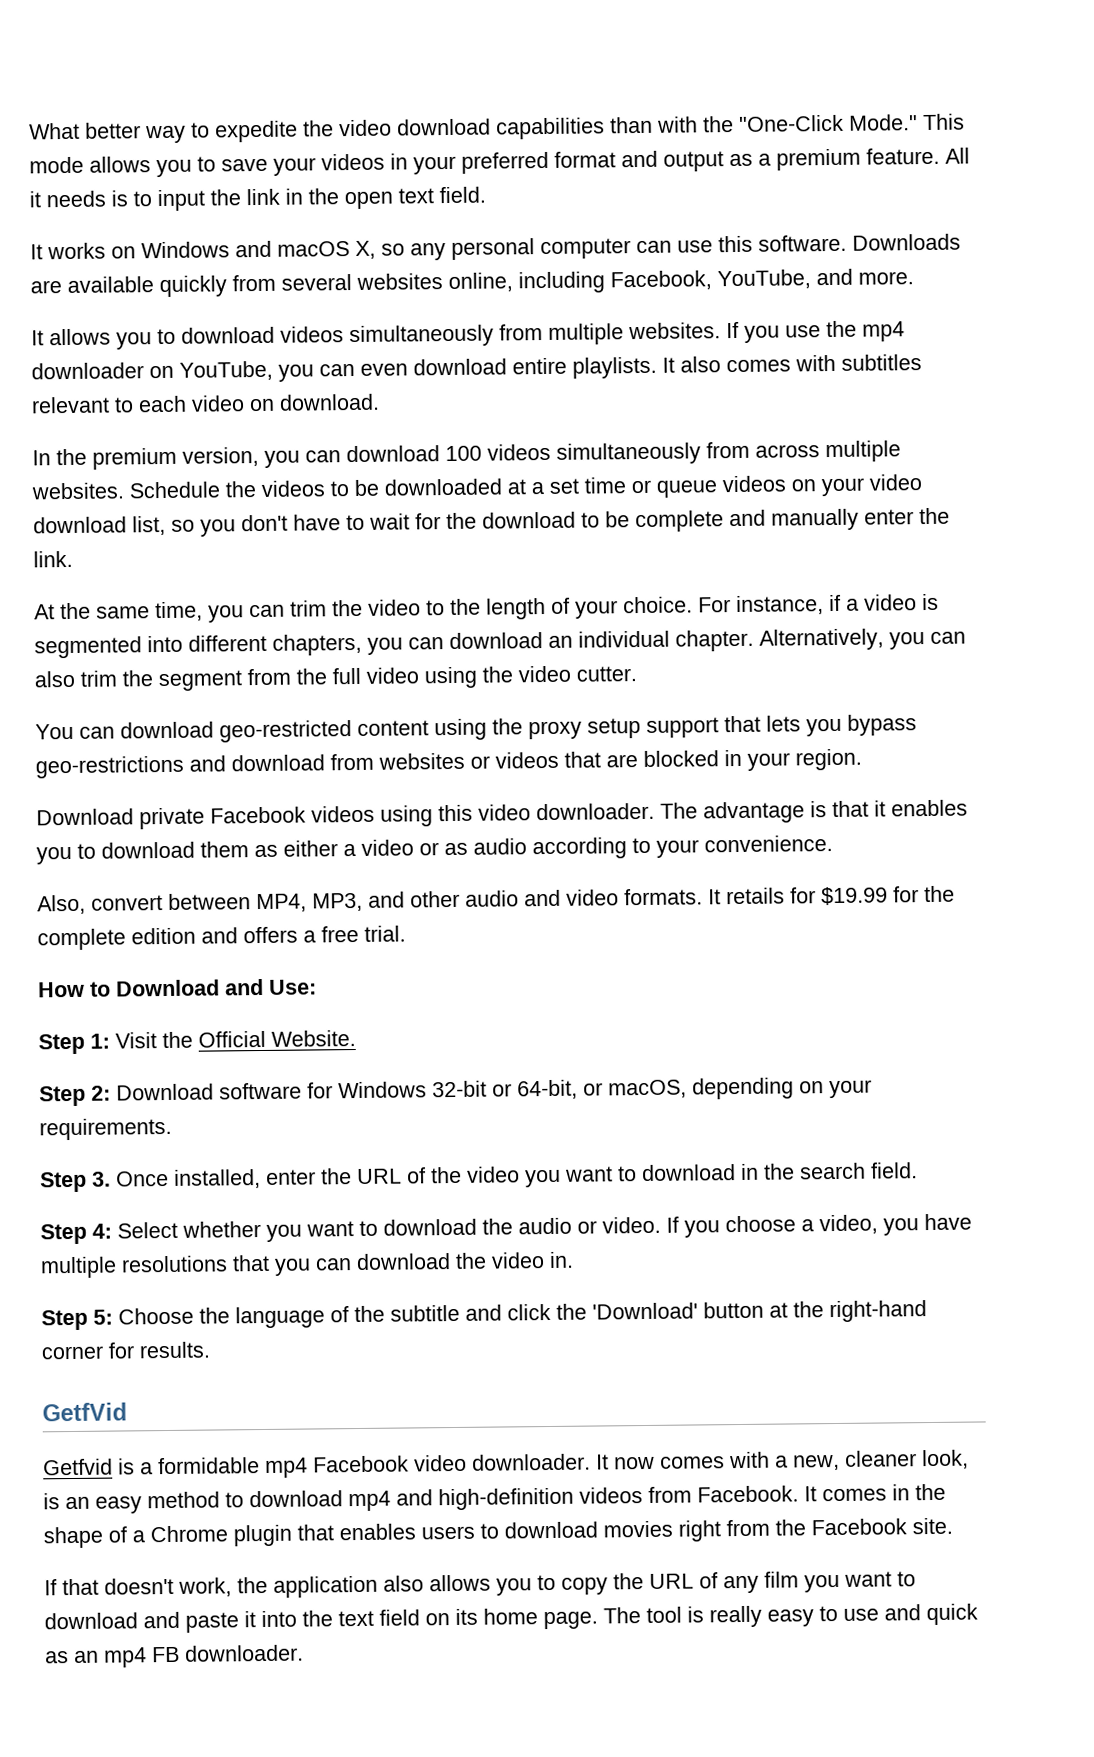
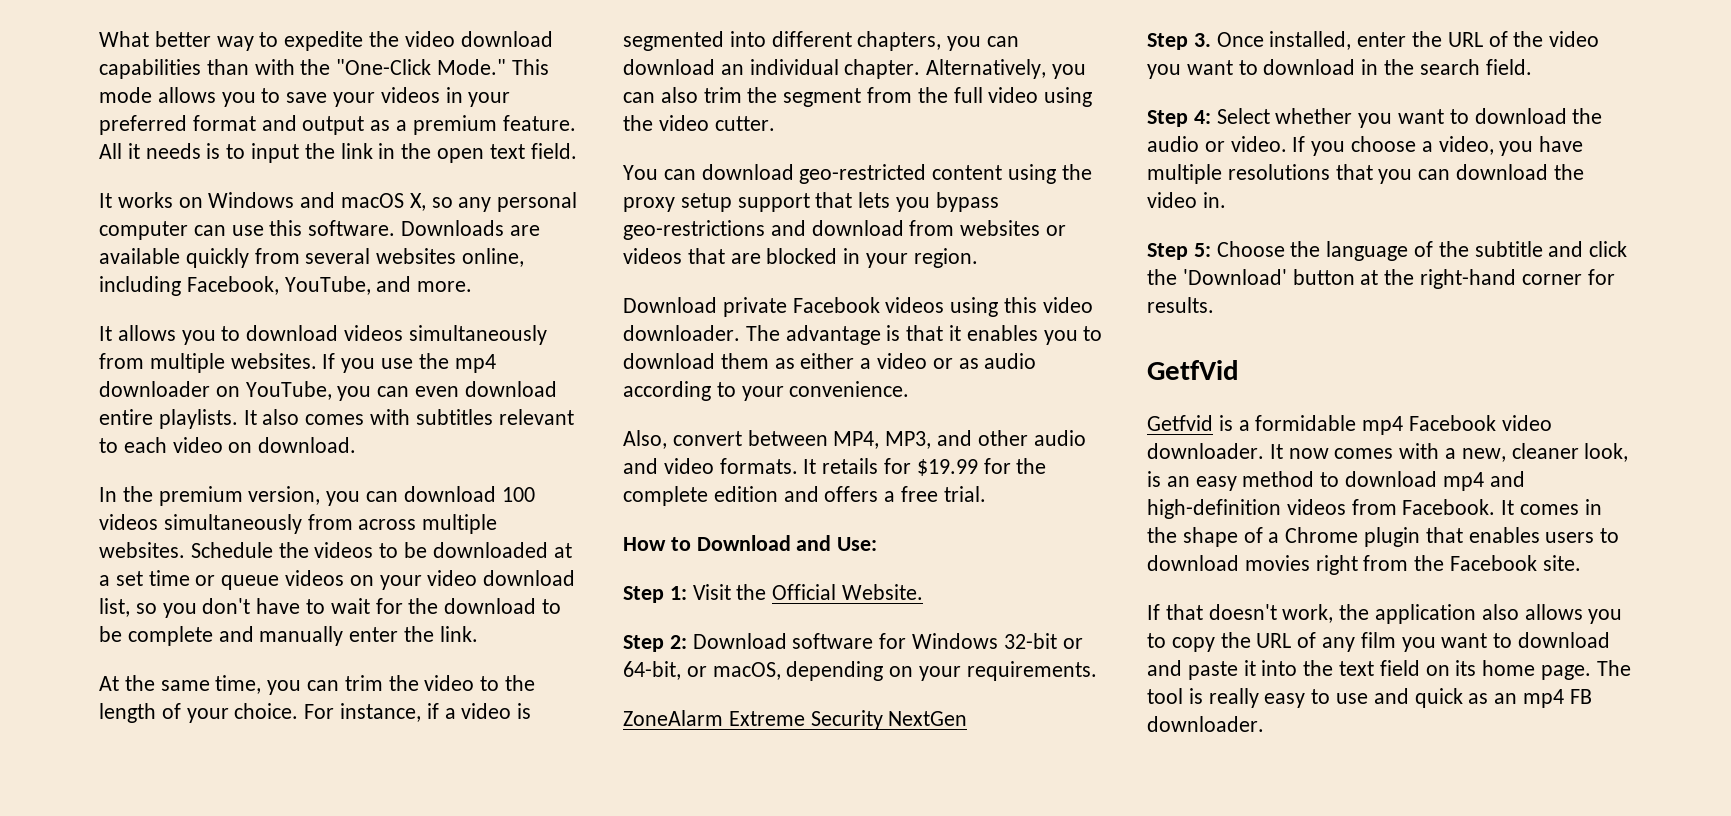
+ ZoneAlarm Extreme Security NextGen

